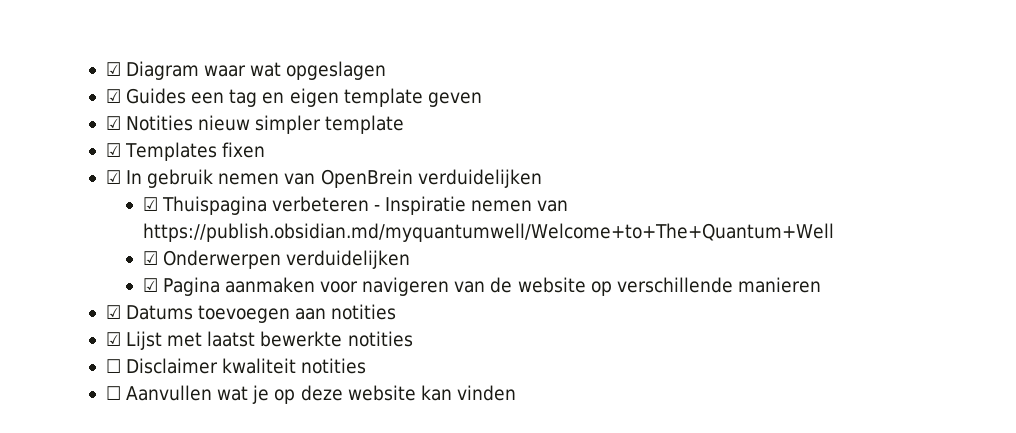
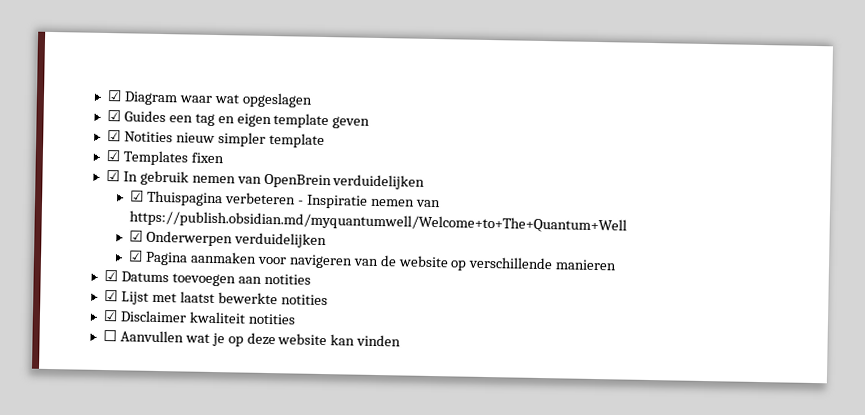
- ☐ Disclaimer kwaliteit notities
+ ☑ Disclaimer kwaliteit notities

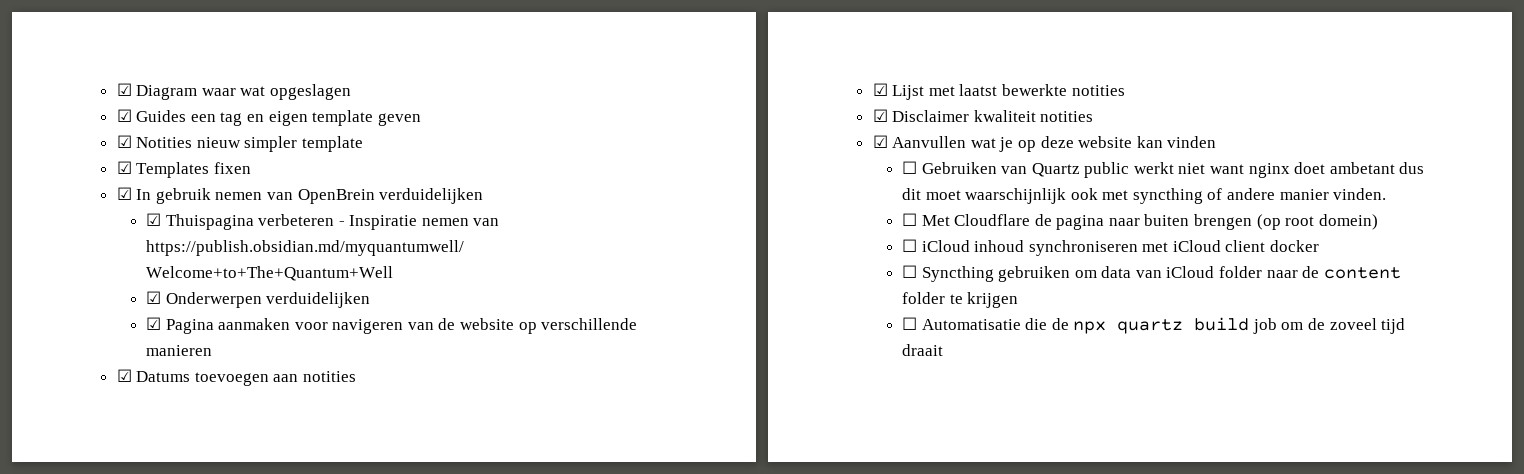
- ☐ Aanvullen wat je op deze website kan vinden
+ ☑ Aanvullen wat je op deze website kan vinden
+ ☐ Gebruiken van Quartz public werkt niet want nginx doet ambetant dus dit moet waarschijnlijk ook met syncthing of andere manier vinden.
+ ☐ Met Cloudflare de pagina naar buiten brengen (op root domein)
+ ☐ iCloud inhoud synchroniseren met iCloud client docker
+ ☐ Syncthing gebruiken om data van iCloud folder naar de content folder te krijgen
+ ☐ Automatisatie die de npx quartz build job om de zoveel tijd draait

